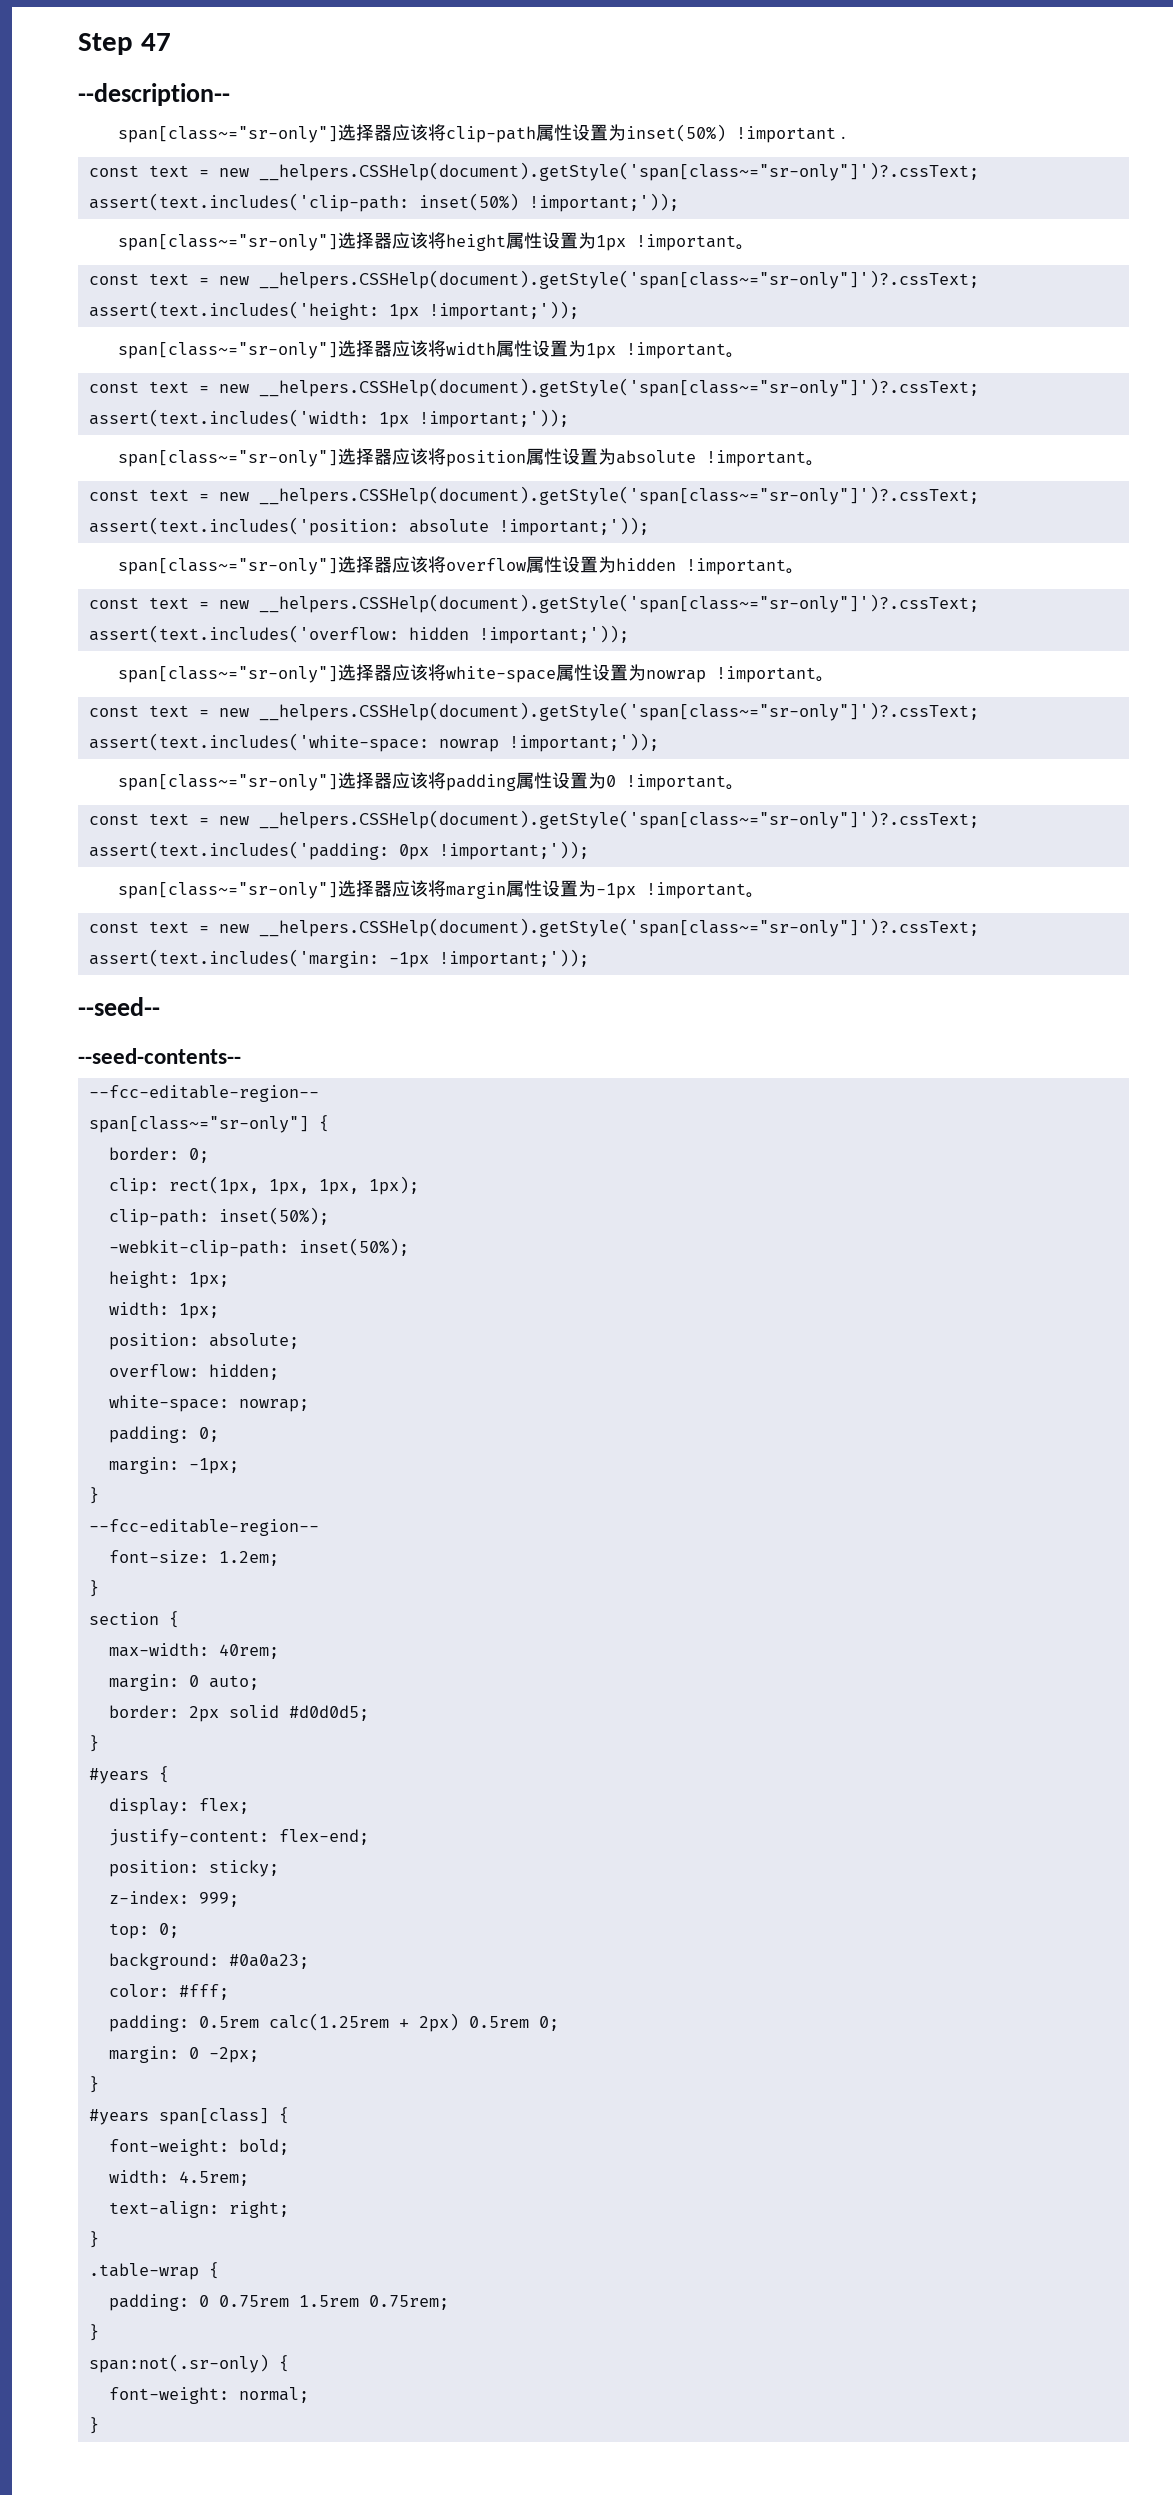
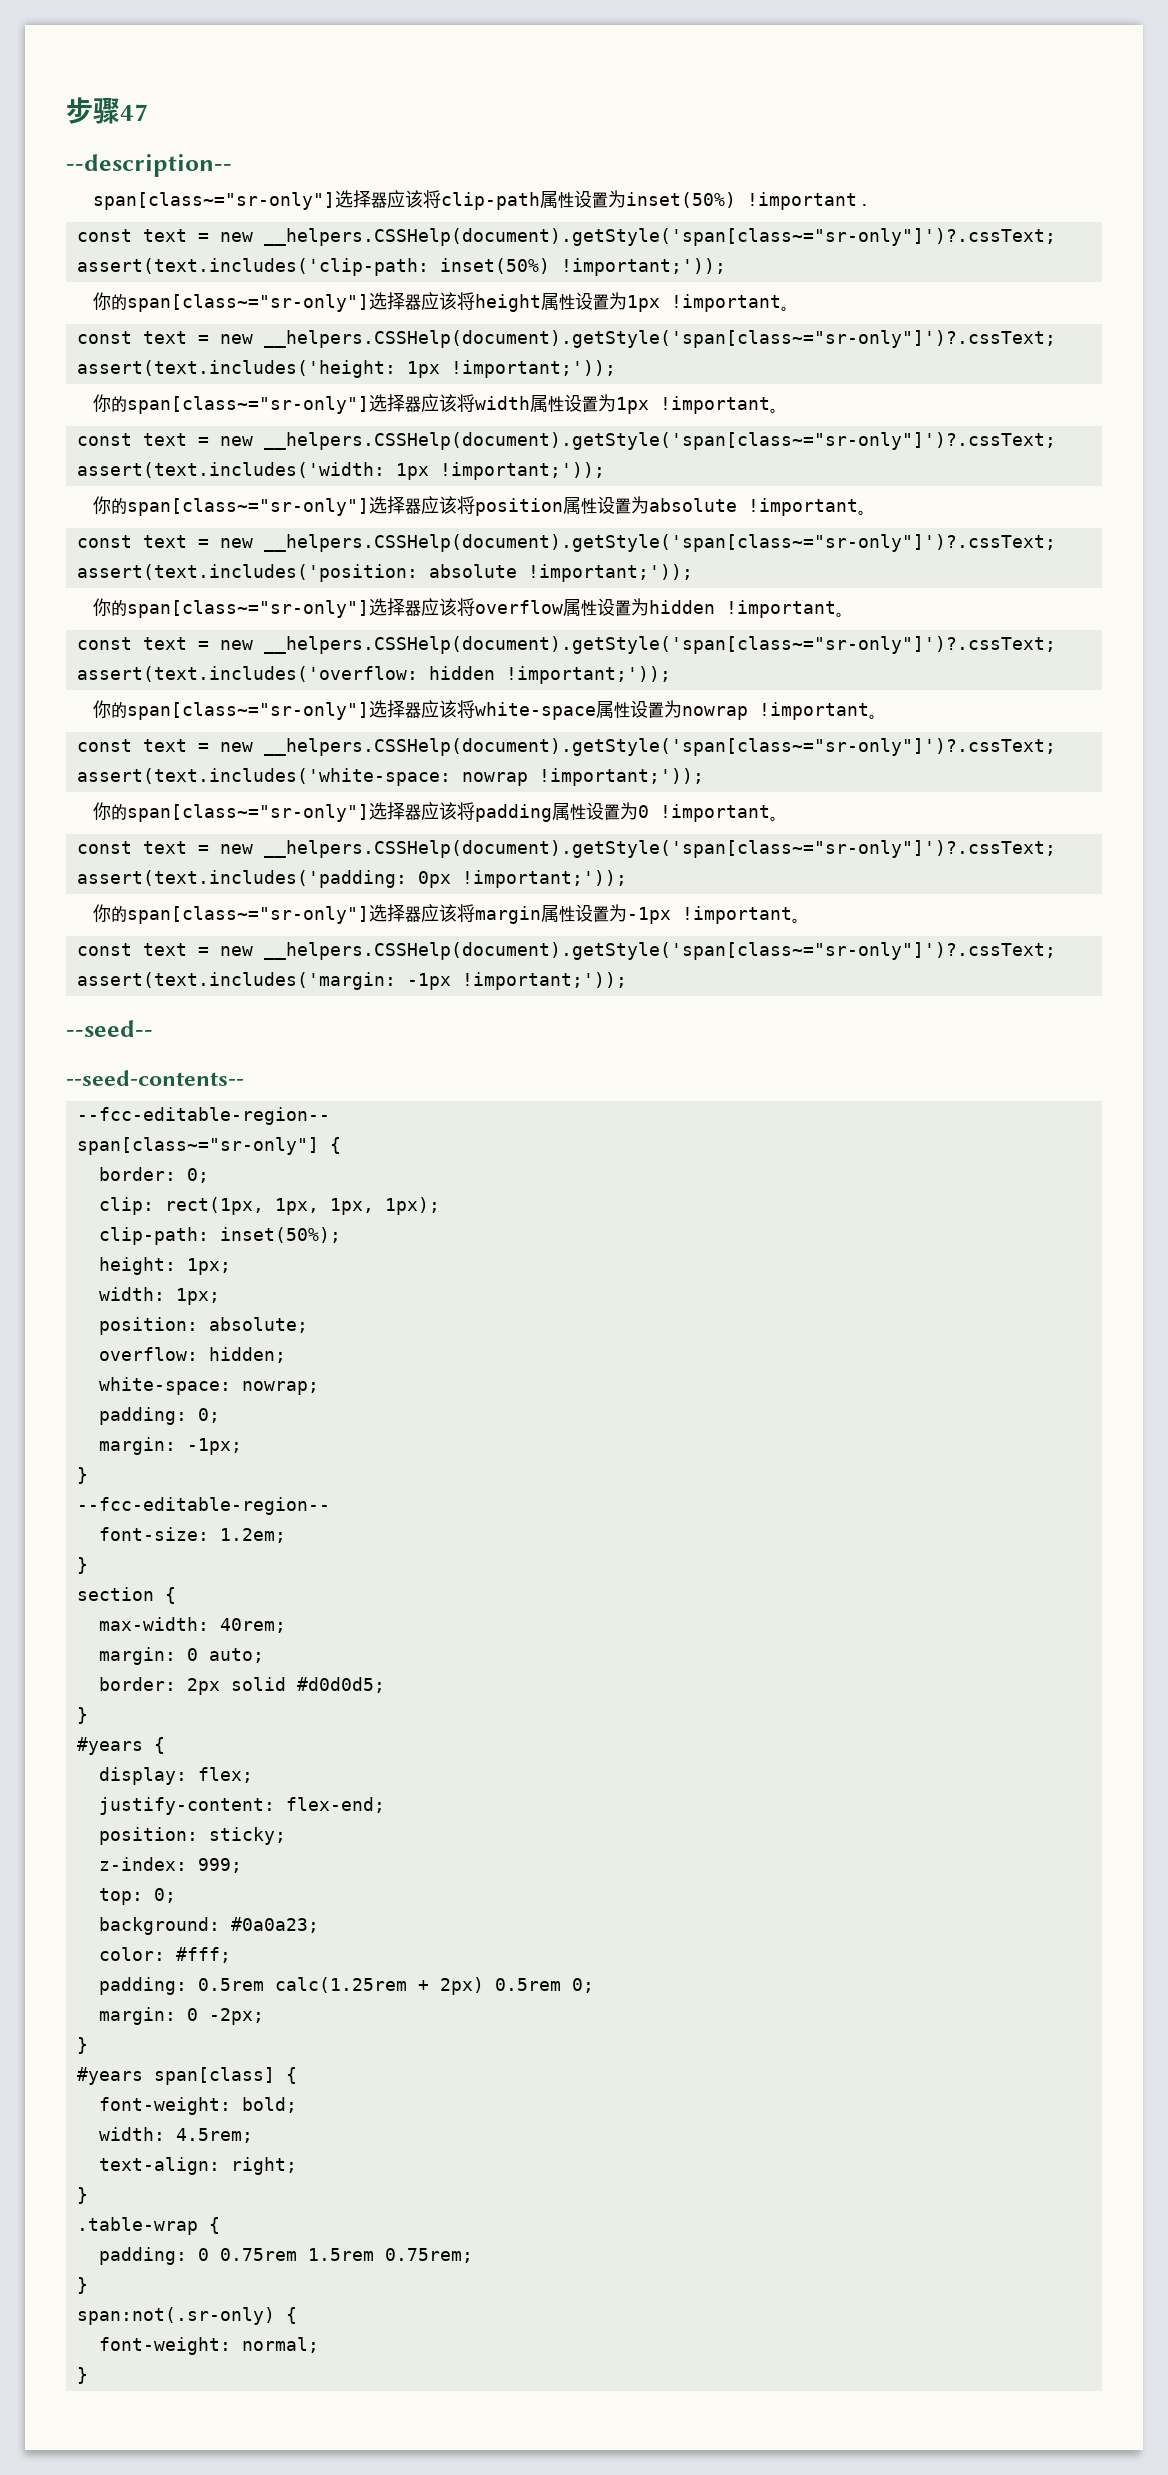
- Step 47
+ 步骤47
- span[class~="sr-only"]选择器应该将height属性设置为1px !important。
+ 你的span[class~="sr-only"]选择器应该将height属性设置为1px !important。
- span[class~="sr-only"]选择器应该将width属性设置为1px !important。
+ 你的span[class~="sr-only"]选择器应该将width属性设置为1px !important。
- span[class~="sr-only"]选择器应该将position属性设置为absolute !important。
+ 你的span[class~="sr-only"]选择器应该将position属性设置为absolute !important。
- span[class~="sr-only"]选择器应该将overflow属性设置为hidden !important。
+ 你的span[class~="sr-only"]选择器应该将overflow属性设置为hidden !important。
- span[class~="sr-only"]选择器应该将white-space属性设置为nowrap !important。
+ 你的span[class~="sr-only"]选择器应该将white-space属性设置为nowrap !important。
- span[class~="sr-only"]选择器应该将padding属性设置为0 !important。
+ 你的span[class~="sr-only"]选择器应该将padding属性设置为0 !important。
- span[class~="sr-only"]选择器应该将margin属性设置为-1px !important。
+ 你的span[class~="sr-only"]选择器应该将margin属性设置为-1px !important。
- -webkit-clip-path: inset(50%);

